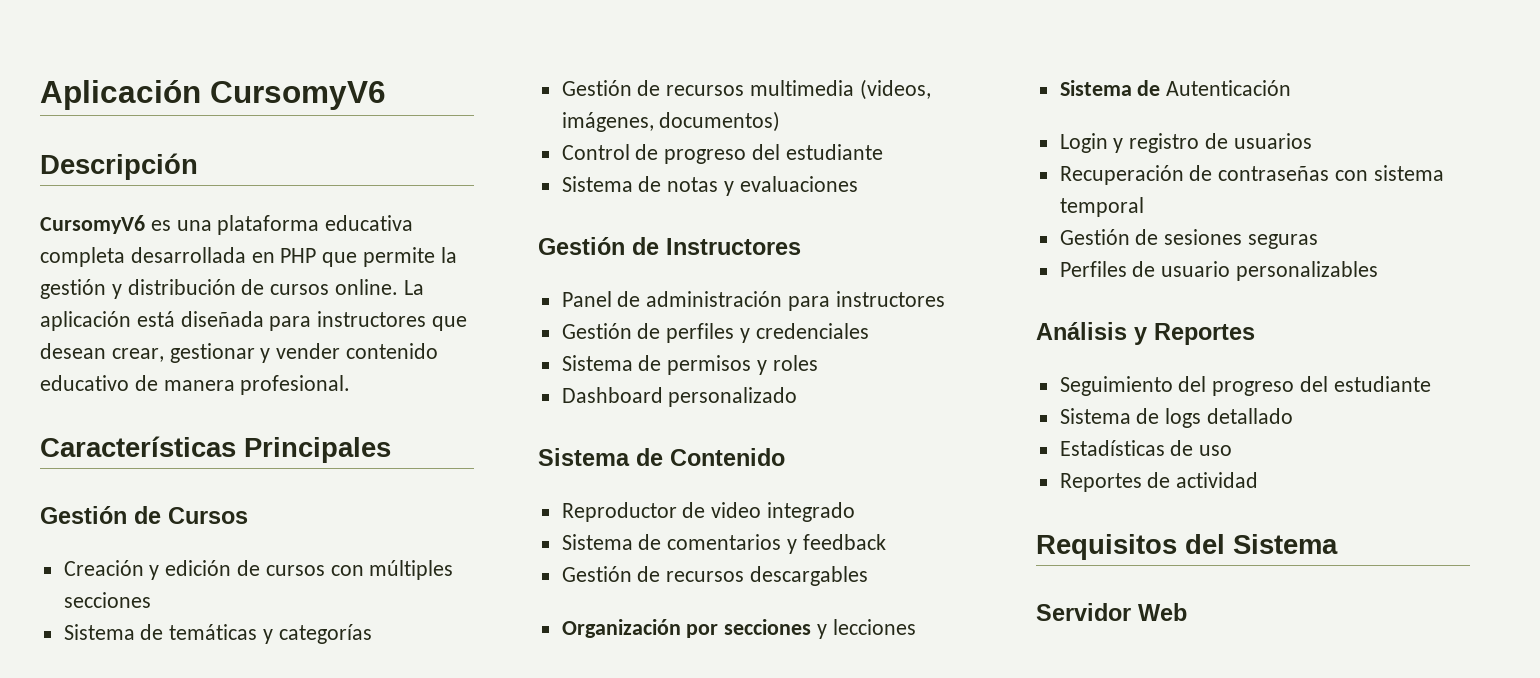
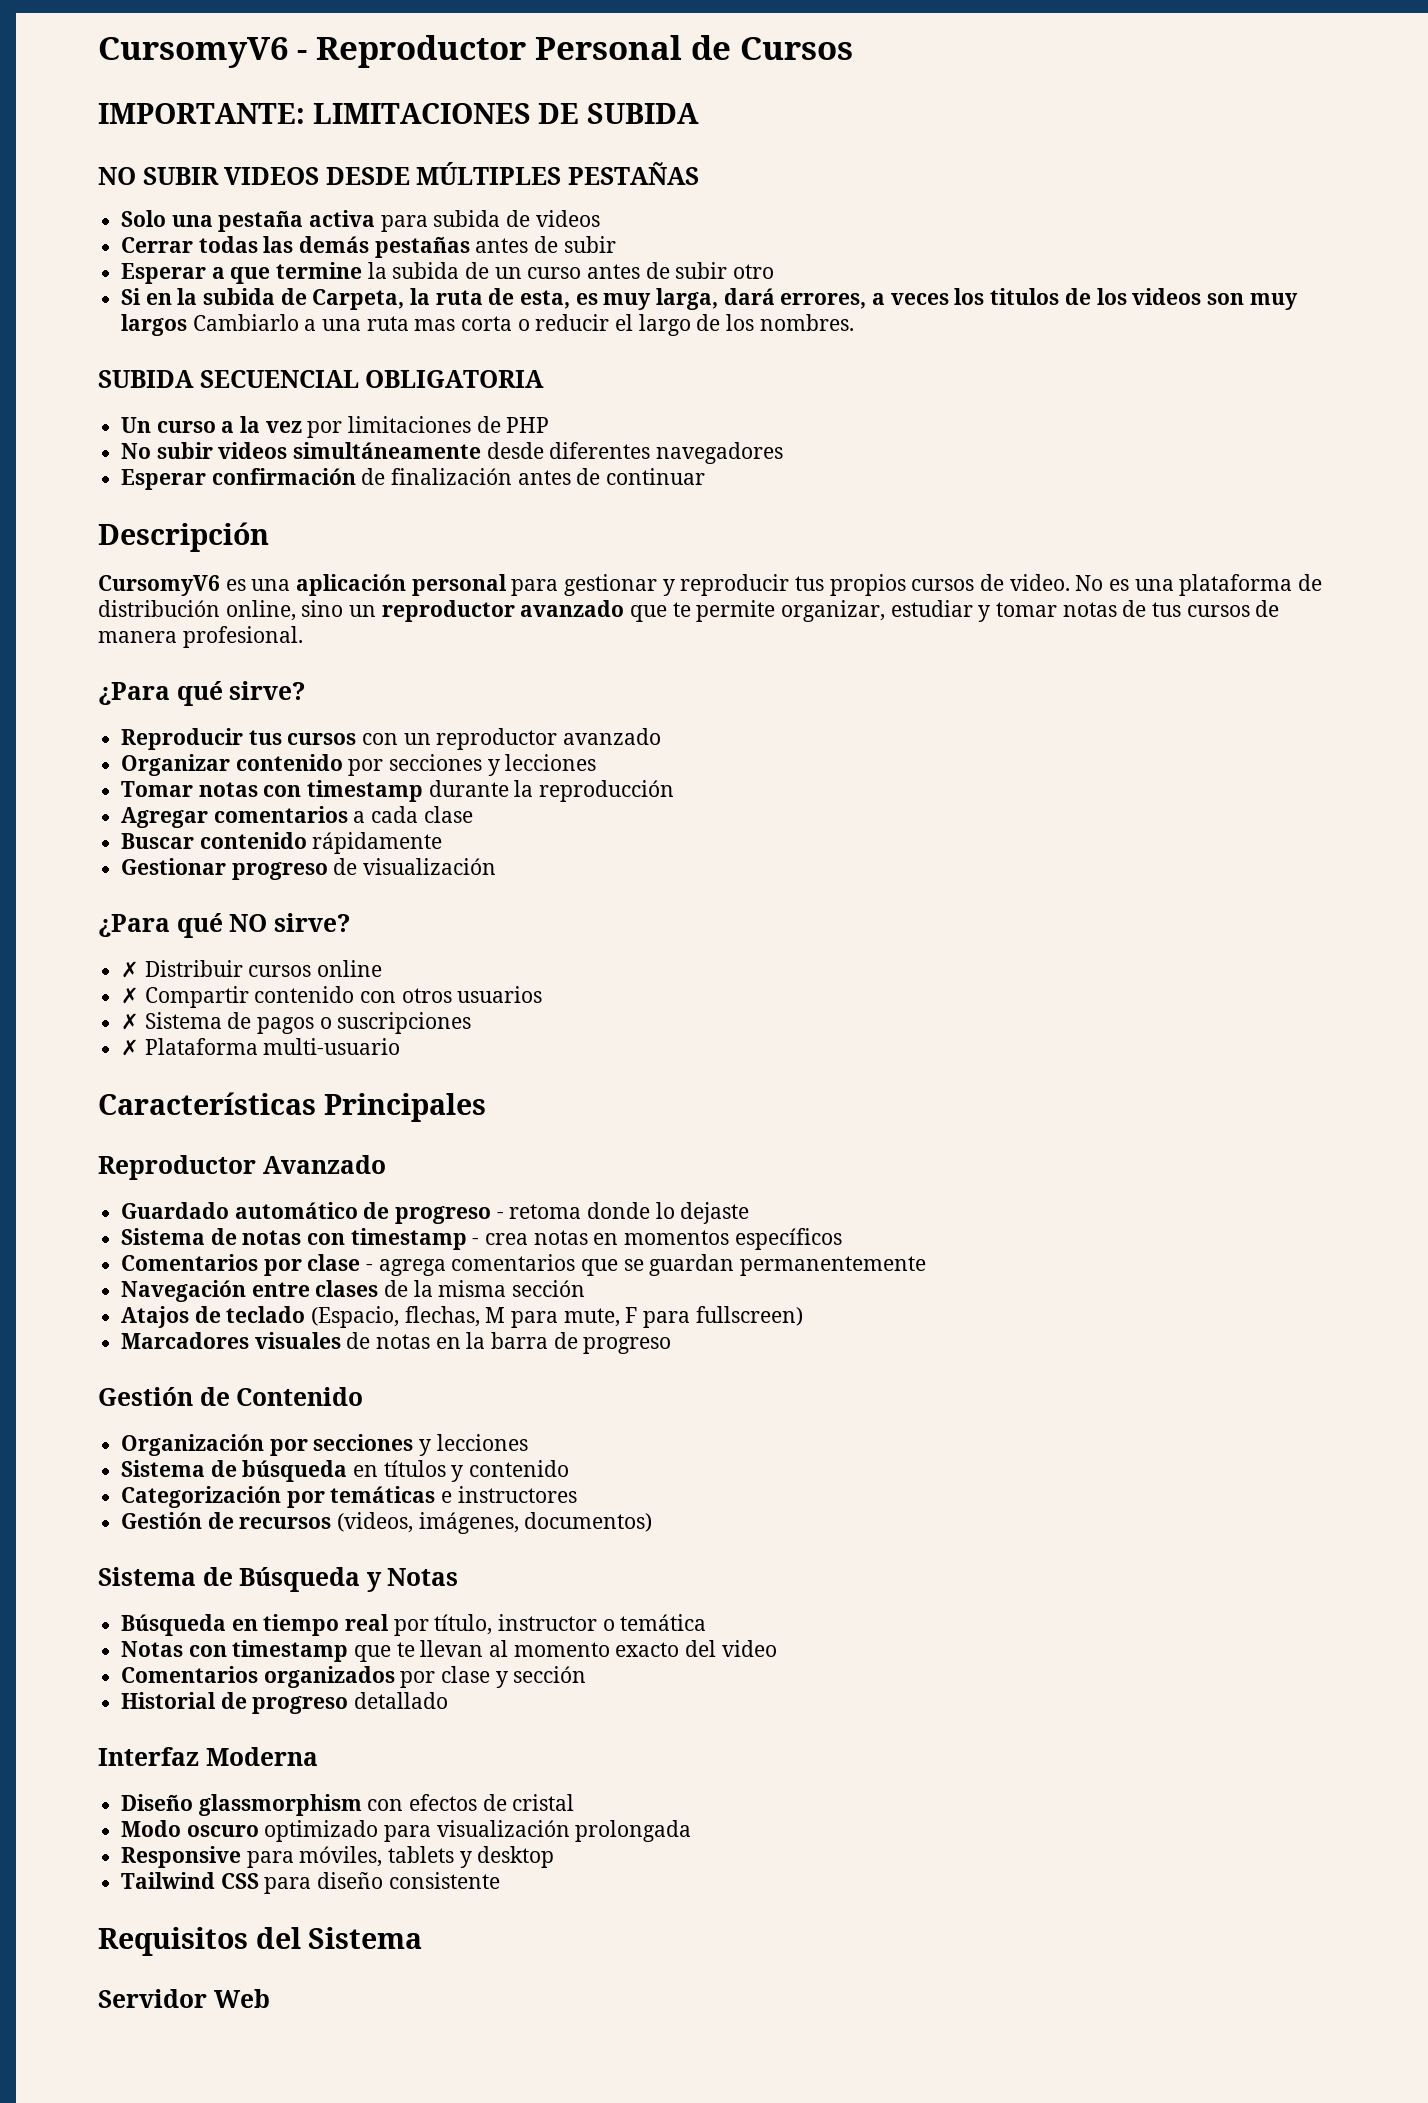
- Aplicación CursomyV6
+ CursomyV6 - Reproductor Personal de Cursos
+ IMPORTANTE: LIMITACIONES DE SUBIDA
+ NO SUBIR VIDEOS DESDE MÚLTIPLES PESTAÑAS
+ Solo una pestaña activa para subida de videos
+ Cerrar todas las demás pestañas antes de subir
+ Esperar a que termine la subida de un curso antes de subir otro
+ Si en la subida de Carpeta, la ruta de esta, es muy larga, dará errores, a veces los titulos de los videos son muy largos Cambiarlo a una ruta mas corta o reducir el largo de los nombres.
+ SUBIDA SECUENCIAL OBLIGATORIA
+ Un curso a la vez por limitaciones de PHP
+ No subir videos simultáneamente desde diferentes navegadores
+ Esperar confirmación de finalización antes de continuar
  Descripción
- CursomyV6 es una plataforma educativa completa desarrollada en PHP que permite la gestión y distribución de cursos online. La aplicación está diseñada para instructores que desean crear, gestionar y vender contenido educativo de manera profesional.
+ CursomyV6 es una aplicación personal para gestionar y reproducir tus propios cursos de video. No es una plataforma de distribución online, sino un reproductor avanzado que te permite organizar, estudiar y tomar notas de tus cursos de manera profesional.
+ ¿Para qué sirve?
+ Reproducir tus cursos con un reproductor avanzado
+ Organizar contenido por secciones y lecciones
+ Tomar notas con timestamp durante la reproducción
+ Agregar comentarios a cada clase
+ Buscar contenido rápidamente
+ Gestionar progreso de visualización
+ ¿Para qué NO sirve?
+ ✗ Distribuir cursos online
+ ✗ Compartir contenido con otros usuarios
+ ✗ Sistema de pagos o suscripciones
+ ✗ Plataforma multi-usuario
  Características Principales
- Gestión de Cursos
- Creación y edición de cursos con múltiples secciones
- Sistema de temáticas y categorías
- Gestión de recursos multimedia (videos, imágenes, documentos)
- Control de progreso del estudiante
- Sistema de notas y evaluaciones
- Gestión de Instructores
- Panel de administración para instructores
- Gestión de perfiles y credenciales
- Sistema de permisos y roles
- Dashboard personalizado
- Sistema de Contenido
- Reproductor de video integrado
- Sistema de comentarios y feedback
- Gestión de recursos descargables
+ Reproductor Avanzado
+ Guardado automático de progreso - retoma donde lo dejaste
+ Sistema de notas con timestamp - crea notas en momentos específicos
+ Comentarios por clase - agrega comentarios que se guardan permanentemente
+ Navegación entre clases de la misma sección
+ Atajos de teclado (Espacio, flechas, M para mute, F para fullscreen)
+ Marcadores visuales de notas en la barra de progreso
+ Gestión de Contenido
- Sistema de Autenticación
- Login y registro de usuarios
- Recuperación de contraseñas con sistema temporal
- Gestión de sesiones seguras
- Perfiles de usuario personalizables
- Análisis y Reportes
- Seguimiento del progreso del estudiante
- Sistema de logs detallado
- Estadísticas de uso
- Reportes de actividad
+ Sistema de búsqueda en títulos y contenido
+ Categorización por temáticas e instructores
+ Gestión de recursos (videos, imágenes, documentos)
+ Sistema de Búsqueda y Notas
+ Búsqueda en tiempo real por título, instructor o temática
+ Notas con timestamp que te llevan al momento exacto del video
+ Comentarios organizados por clase y sección
+ Historial de progreso detallado
+ Interfaz Moderna
+ Diseño glassmorphism con efectos de cristal
+ Modo oscuro optimizado para visualización prolongada
+ Responsive para móviles, tablets y desktop
+ Tailwind CSS para diseño consistente

